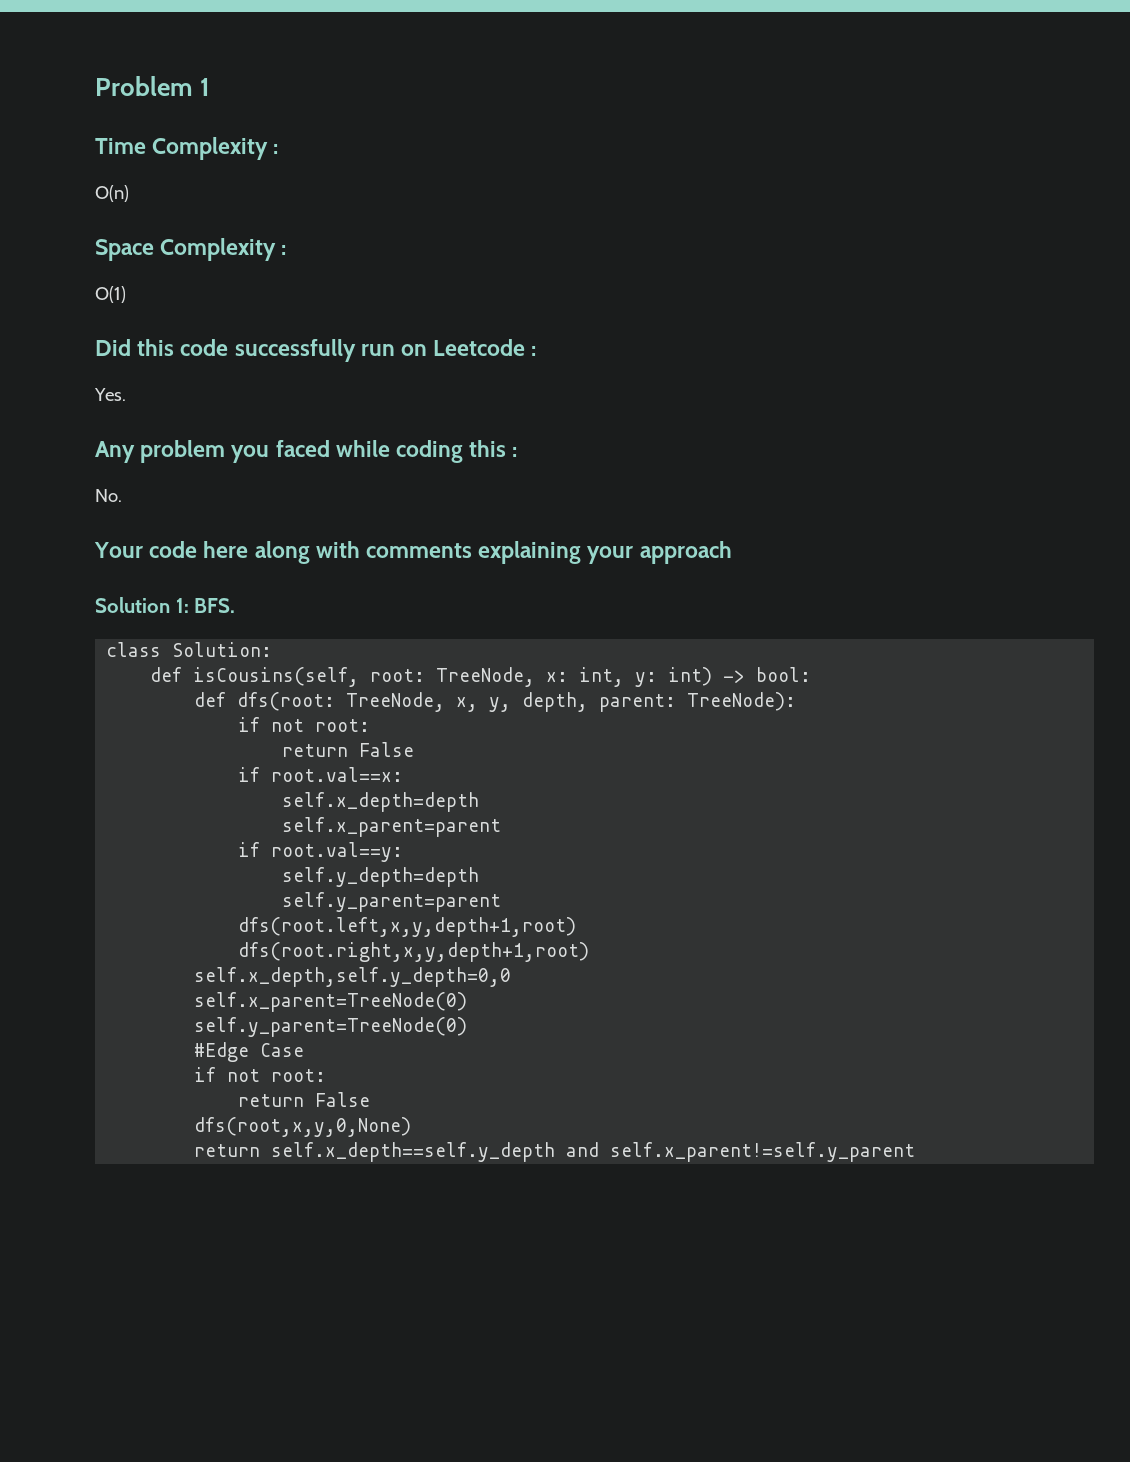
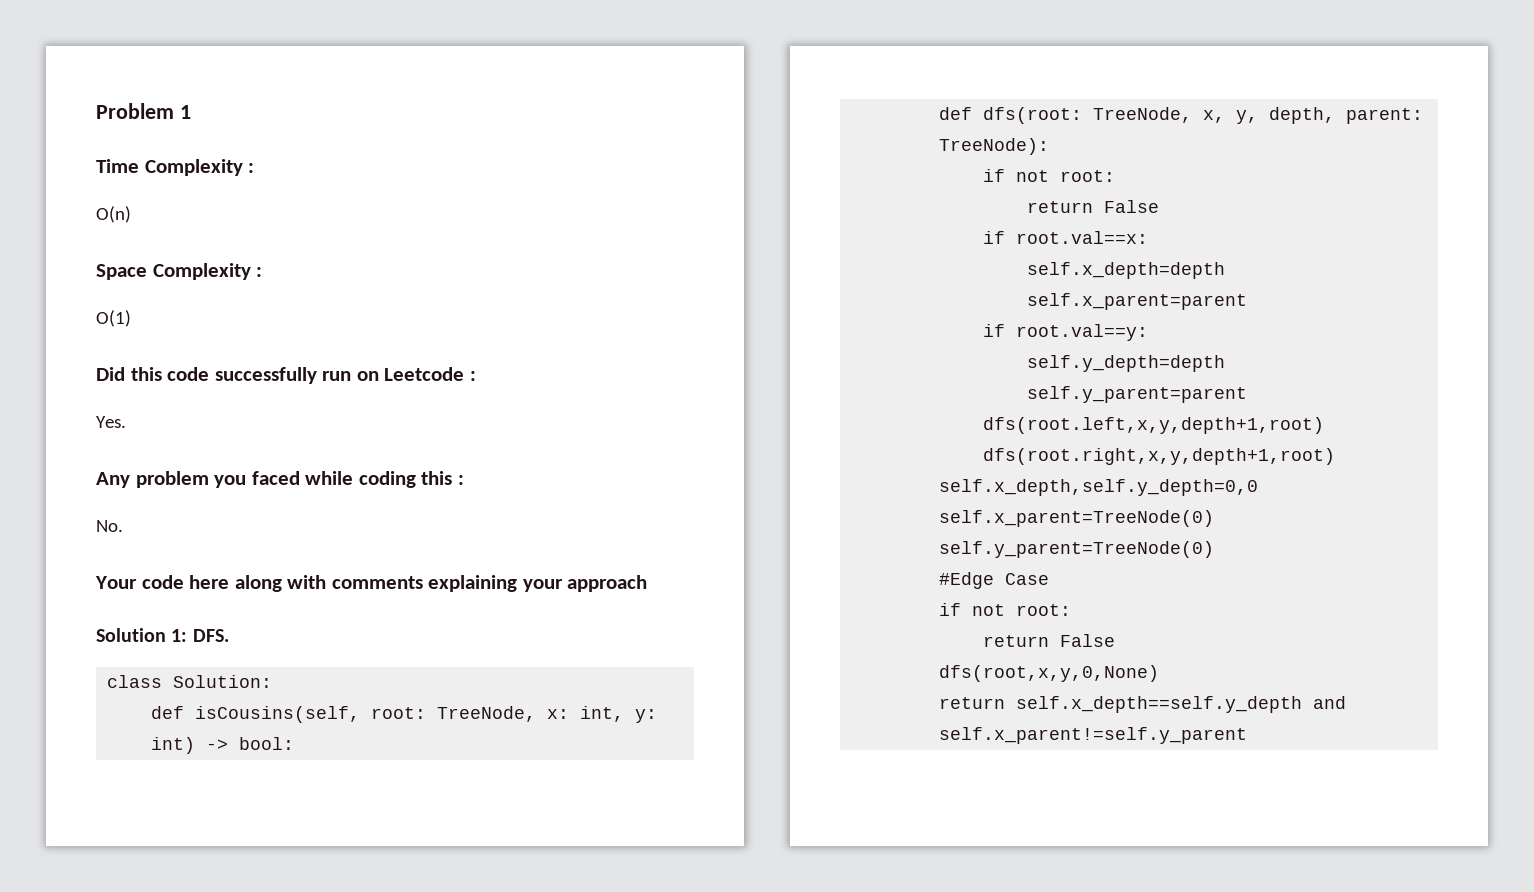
- Solution 1: BFS.
+ Solution 1: DFS.

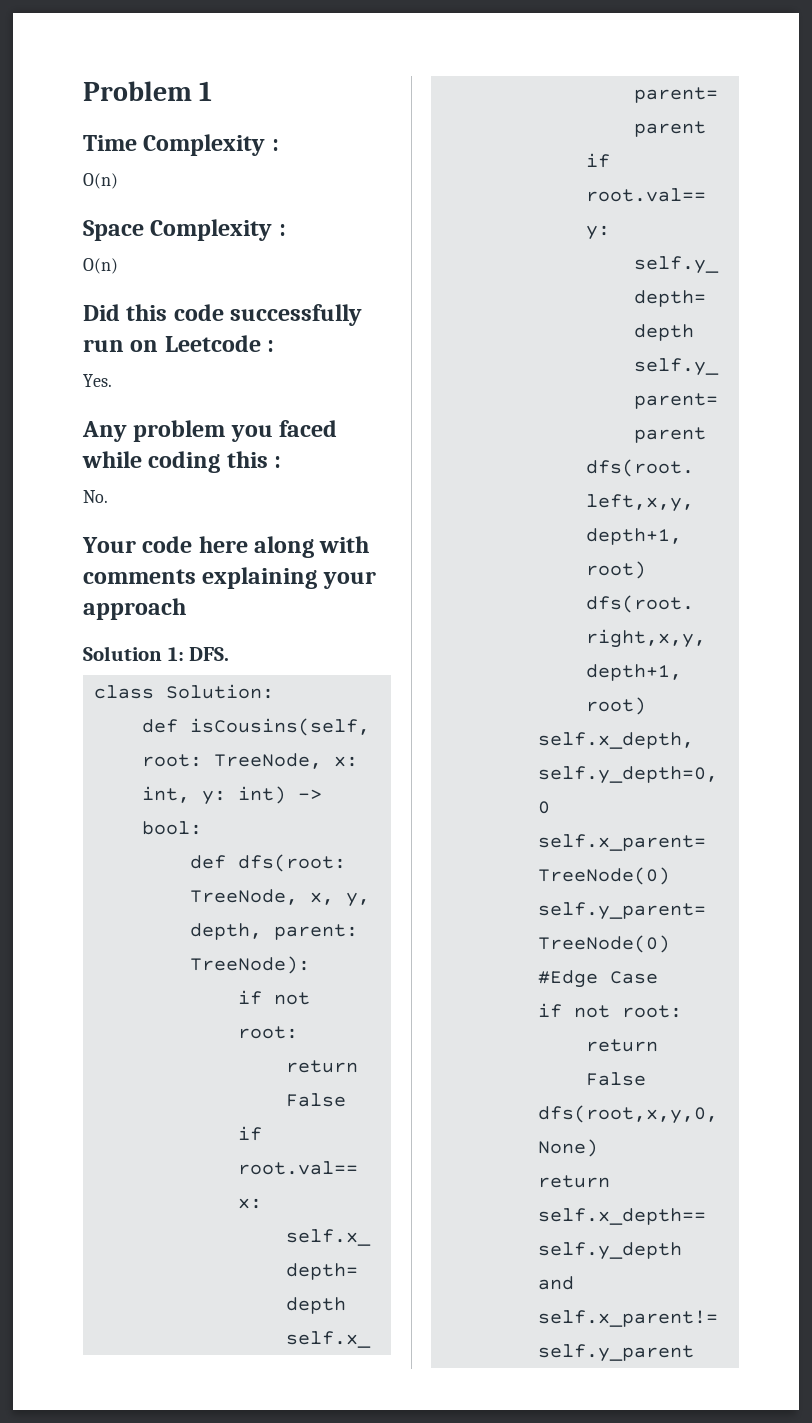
  Space Complexity :
- O(1)
+ O(n)

